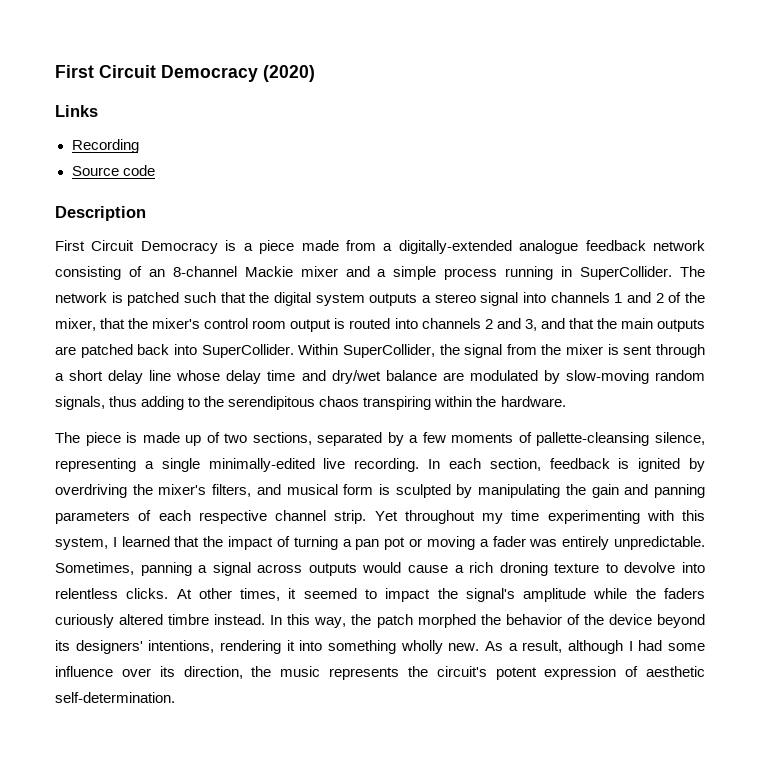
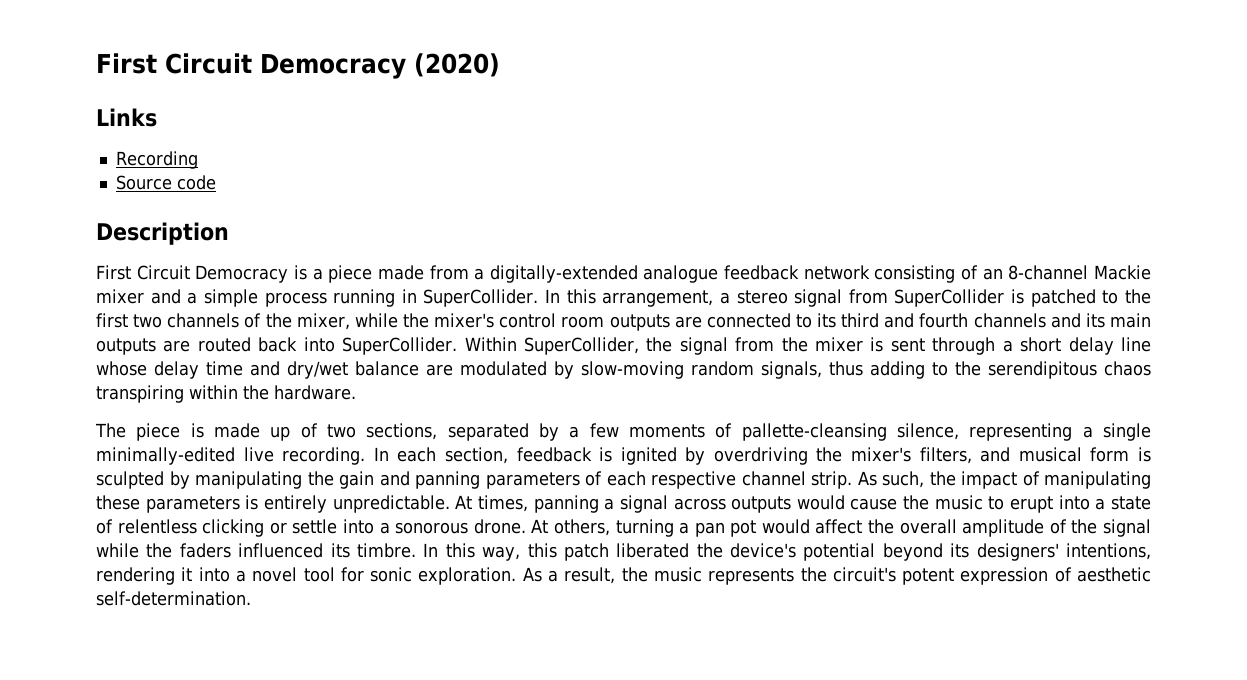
- The network is patched such that the digital system outputs a stereo signal into channels 1 and 2 of the mixer, that the mixer's control room output is routed into channels 2 and 3, and that the main outputs are patched back into SuperCollider.
+ In this arrangement, a stereo signal from SuperCollider is patched to the first two channels of the mixer, while the mixer's control room outputs are connected to its third and fourth channels and its main outputs are routed back into SuperCollider.
- Yet throughout my time experimenting with this system, I learned that the impact of turning a pan pot or moving a fader was entirely unpredictable. Sometimes, panning a signal across outputs would cause a rich droning texture to devolve into relentless clicks. At other times, it seemed to impact the signal's amplitude while the faders curiously altered timbre instead. In this way, the patch morphed the behavior of the device beyond its designers' intentions, rendering it into something wholly new. As a result, although I had some influence over its direction, the music represents the circuit's potent expression of aesthetic self-determination.
+ As such, the impact of manipulating these parameters is entirely unpredictable. At times, panning a signal across outputs would cause the music to erupt into a state of relentless clicking or settle into a sonorous drone. At others, turning a pan pot would affect the overall amplitude of the signal while the faders influenced its timbre. In this way, this patch liberated the device's potential beyond its designers' intentions, rendering it into a novel tool for sonic exploration. As a result, the music represents the circuit's potent expression of aesthetic self-determination.

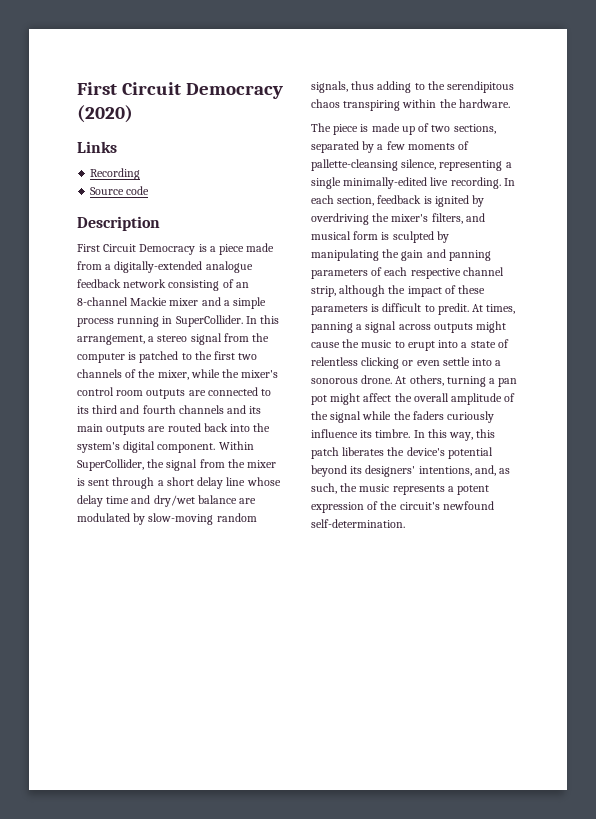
- In this arrangement, a stereo signal from SuperCollider is patched to the first two channels of the mixer, while the mixer's control room outputs are connected to its third and fourth channels and its main outputs are routed back into SuperCollider.
+ In this arrangement, a stereo signal from the computer is patched to the first two channels of the mixer, while the mixer's control room outputs are connected to its third and fourth channels and its main outputs are routed back into the system's digital component.
- In each section, feedback is ignited by overdriving the mixer's filters, and musical form is sculpted by manipulating the gain and panning parameters of each respective channel strip. As such, the impact of manipulating these parameters is entirely unpredictable.
+ In each section, feedback is ignited by overdriving the mixer's filters, and musical form is sculpted by manipulating the gain and panning parameters of each respective channel strip, although the impact of these parameters is difficult to predit.
- At times, panning a signal across outputs would cause the music to erupt into a state of relentless clicking or settle into a sonorous drone.
+ At times, panning a signal across outputs might cause the music to erupt into a state of relentless clicking or even settle into a sonorous drone.
- At others, turning a pan pot would affect the overall amplitude of the signal while the faders influenced its timbre.
+ At others, turning a pan pot might affect the overall amplitude of the signal while the faders curiously influence its timbre.
- In this way, this patch liberated the device's potential beyond its designers' intentions, rendering it into a novel tool for sonic exploration. As a result, the music represents the circuit's potent expression of aesthetic self-determination.
+ In this way, this patch liberates the device's potential beyond its designers' intentions, and, as such, the music represents a potent expression of the circuit's newfound self-determination.

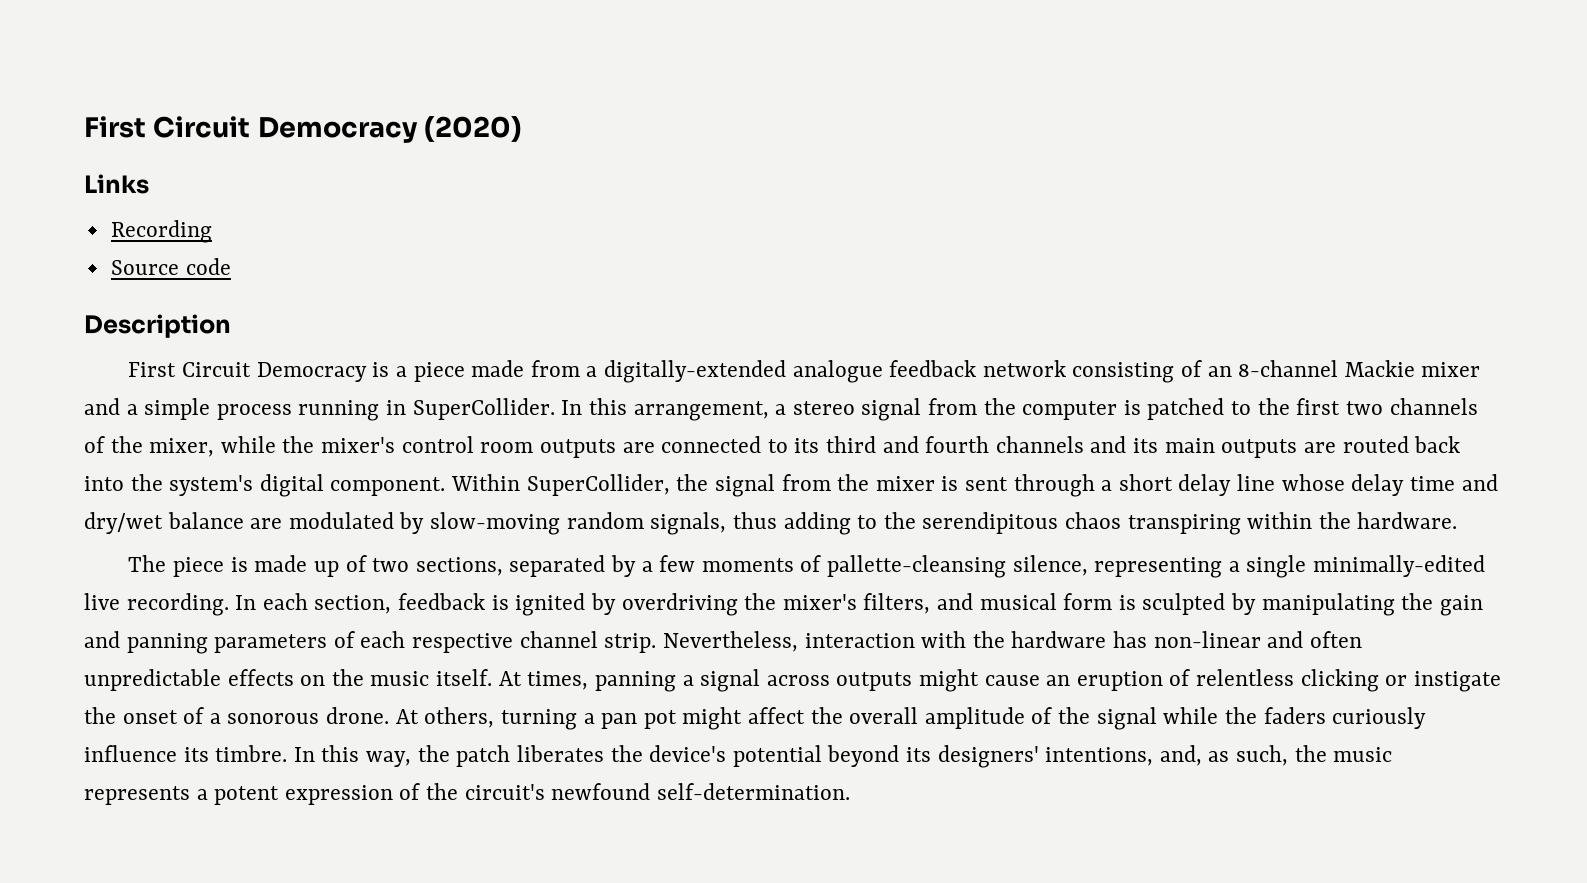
- In each section, feedback is ignited by overdriving the mixer's filters, and musical form is sculpted by manipulating the gain and panning parameters of each respective channel strip, although the impact of these parameters is difficult to predit.
+ In each section, feedback is ignited by overdriving the mixer's filters, and musical form is sculpted by manipulating the gain and panning parameters of each respective channel strip. Nevertheless, interaction with the hardware has non-linear and often unpredictable effects on the music itself.
- At times, panning a signal across outputs might cause the music to erupt into a state of relentless clicking or even settle into a sonorous drone.
+ At times, panning a signal across outputs might cause an eruption of relentless clicking or instigate the onset of a sonorous drone.
- In this way, this patch liberates the device's potential beyond its designers' intentions, and, as such, the music represents a potent expression of the circuit's newfound self-determination.
+ In this way, the patch liberates the device's potential beyond its designers' intentions, and, as such, the music represents a potent expression of the circuit's newfound self-determination.

